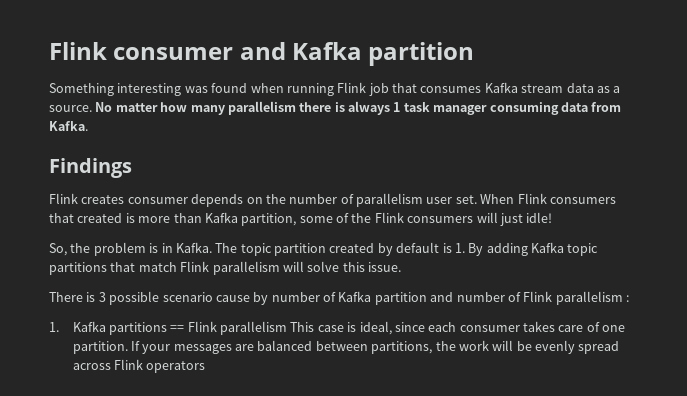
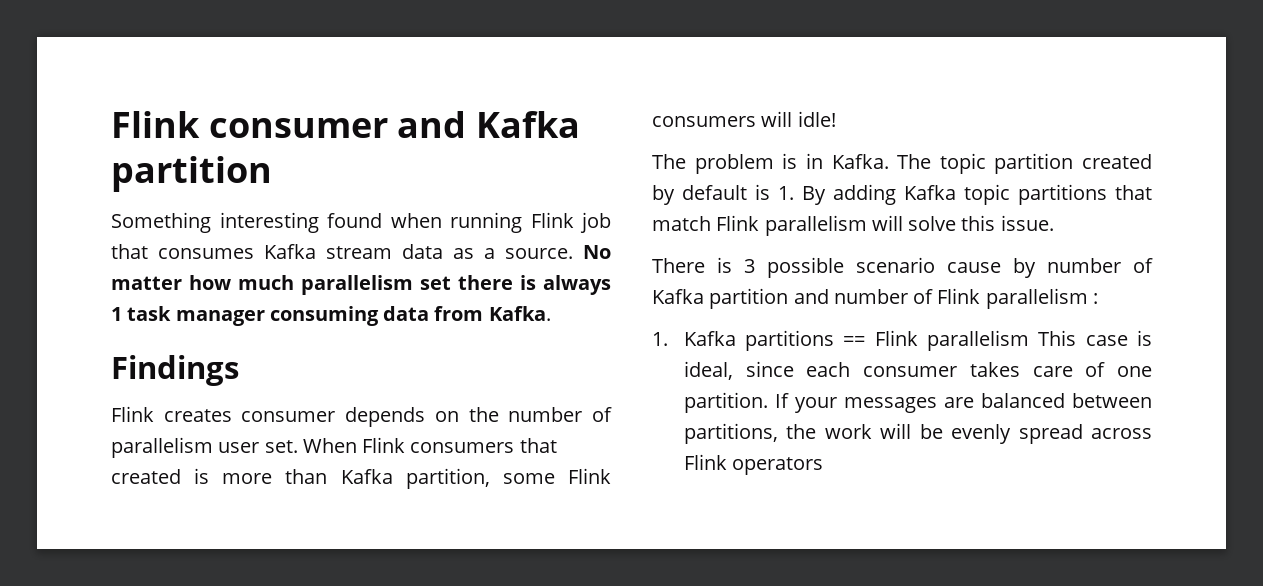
- Something interesting was found when running Flink job that consumes Kafka stream data as a source.
+ Something interesting found when running Flink job that consumes Kafka stream data as a source.
- No matter how many parallelism there is always 1 task manager consuming data from Kafka.
+ No matter how much parallelism set there is always 1 task manager consuming data from Kafka.
- When Flink consumers that created is more than Kafka partition, some of the Flink consumers will just idle!
+ When Flink consumers that created is more than Kafka partition, some Flink consumers will idle!
- So, the problem is in Kafka.
+ The problem is in Kafka.

